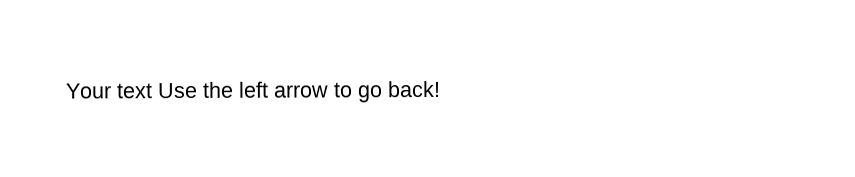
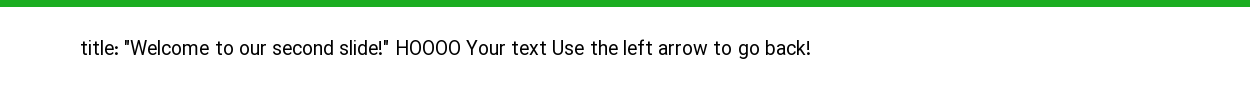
- Your text Use the left arrow to go back!
+ title: "Welcome to our second slide!" HOOOO Your text Use the left arrow to go back!

